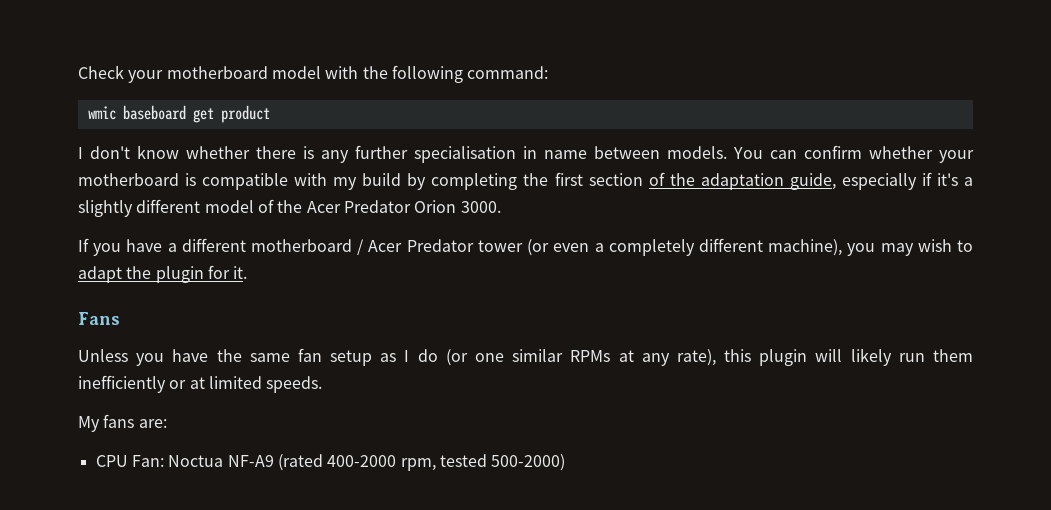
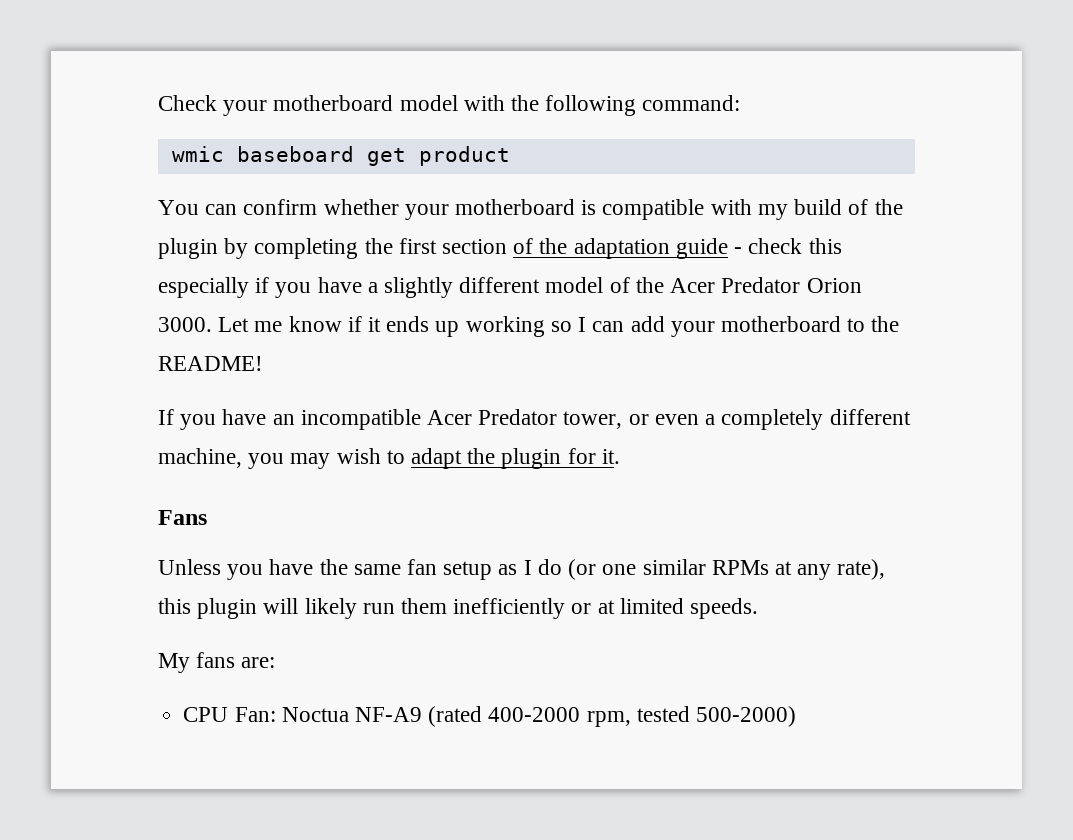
- I don't know whether there is any further specialisation in name between models. You can confirm whether your motherboard is compatible with my build by completing the first section of the adaptation guide, especially if it's a slightly different model of the Acer Predator Orion 3000.
- If you have a different motherboard / Acer Predator tower (or even a completely different machine), you may wish to adapt the plugin for it.
+ You can confirm whether your motherboard is compatible with my build of the plugin by completing the first section of the adaptation guide - check this especially if you have a slightly different model of the Acer Predator Orion 3000. Let me know if it ends up working so I can add your motherboard to the README!
+ If you have an incompatible Acer Predator tower, or even a completely different machine, you may wish to adapt the plugin for it.

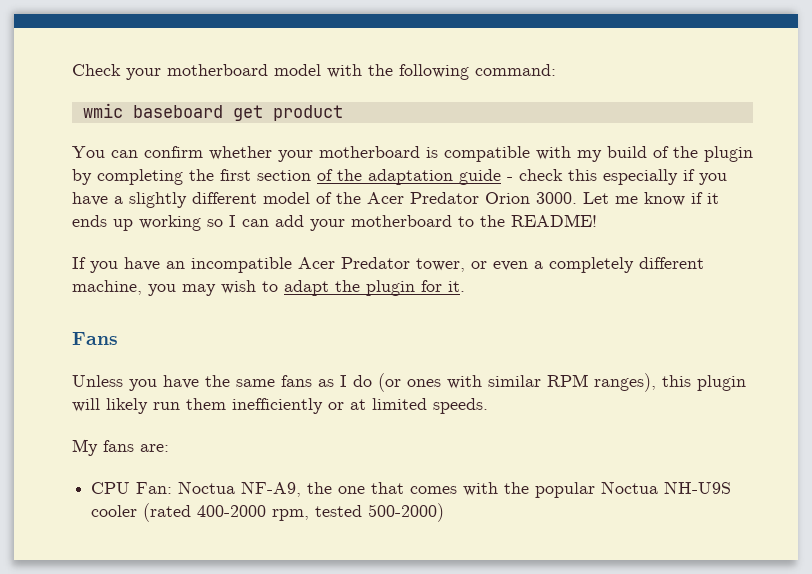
- Unless you have the same fan setup as I do (or one similar RPMs at any rate), this plugin will likely run them inefficiently or at limited speeds.
+ Unless you have the same fans as I do (or ones with similar RPM ranges), this plugin will likely run them inefficiently or at limited speeds.
- CPU Fan: Noctua NF-A9 (rated 400-2000 rpm, tested 500-2000)
+ CPU Fan: Noctua NF-A9, the one that comes with the popular Noctua NH-U9S cooler (rated 400-2000 rpm, tested 500-2000)

